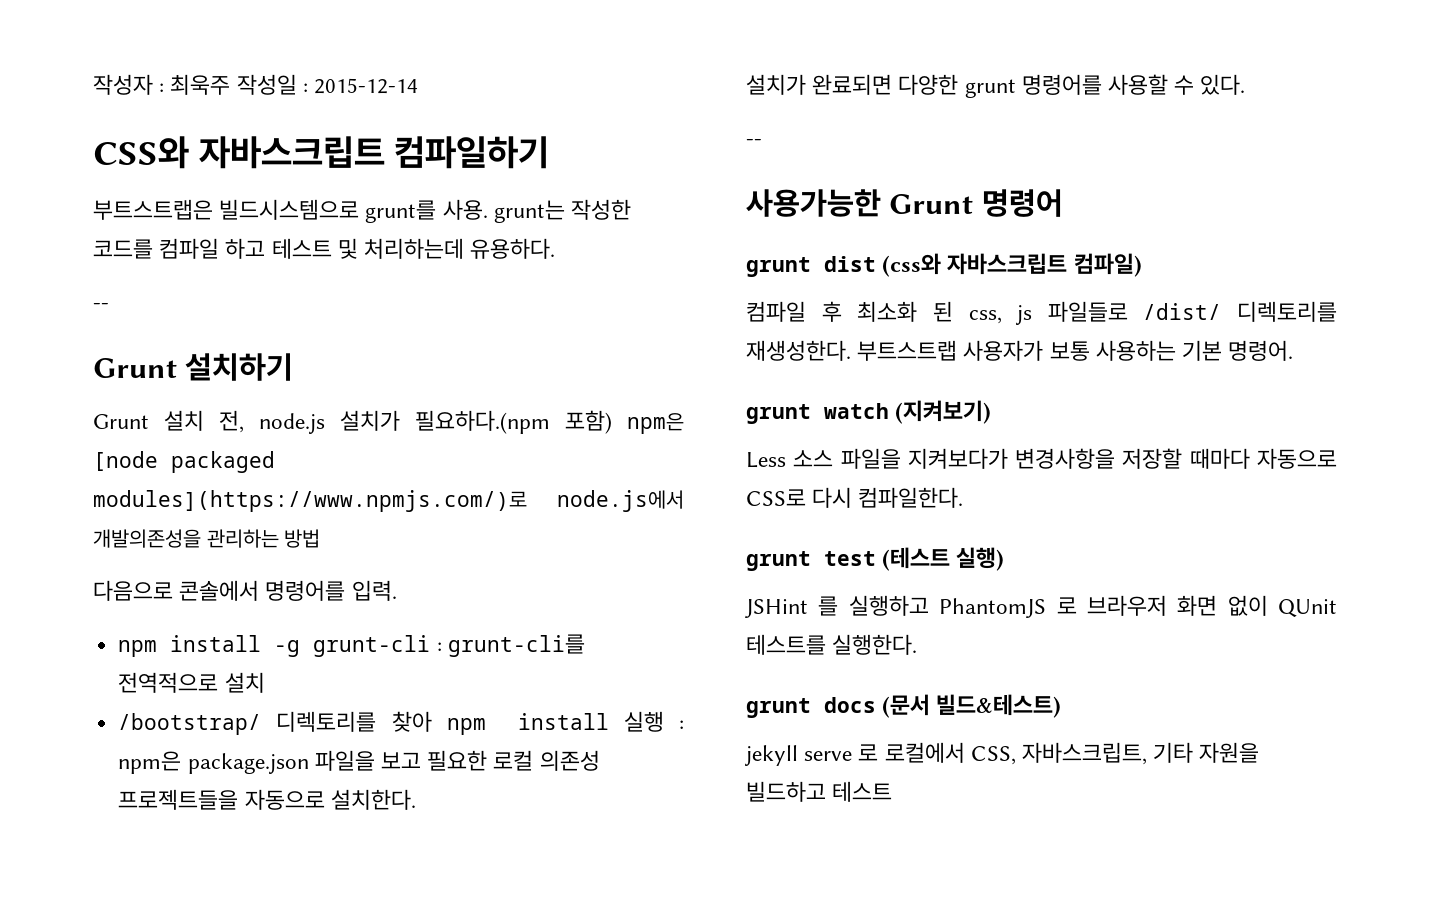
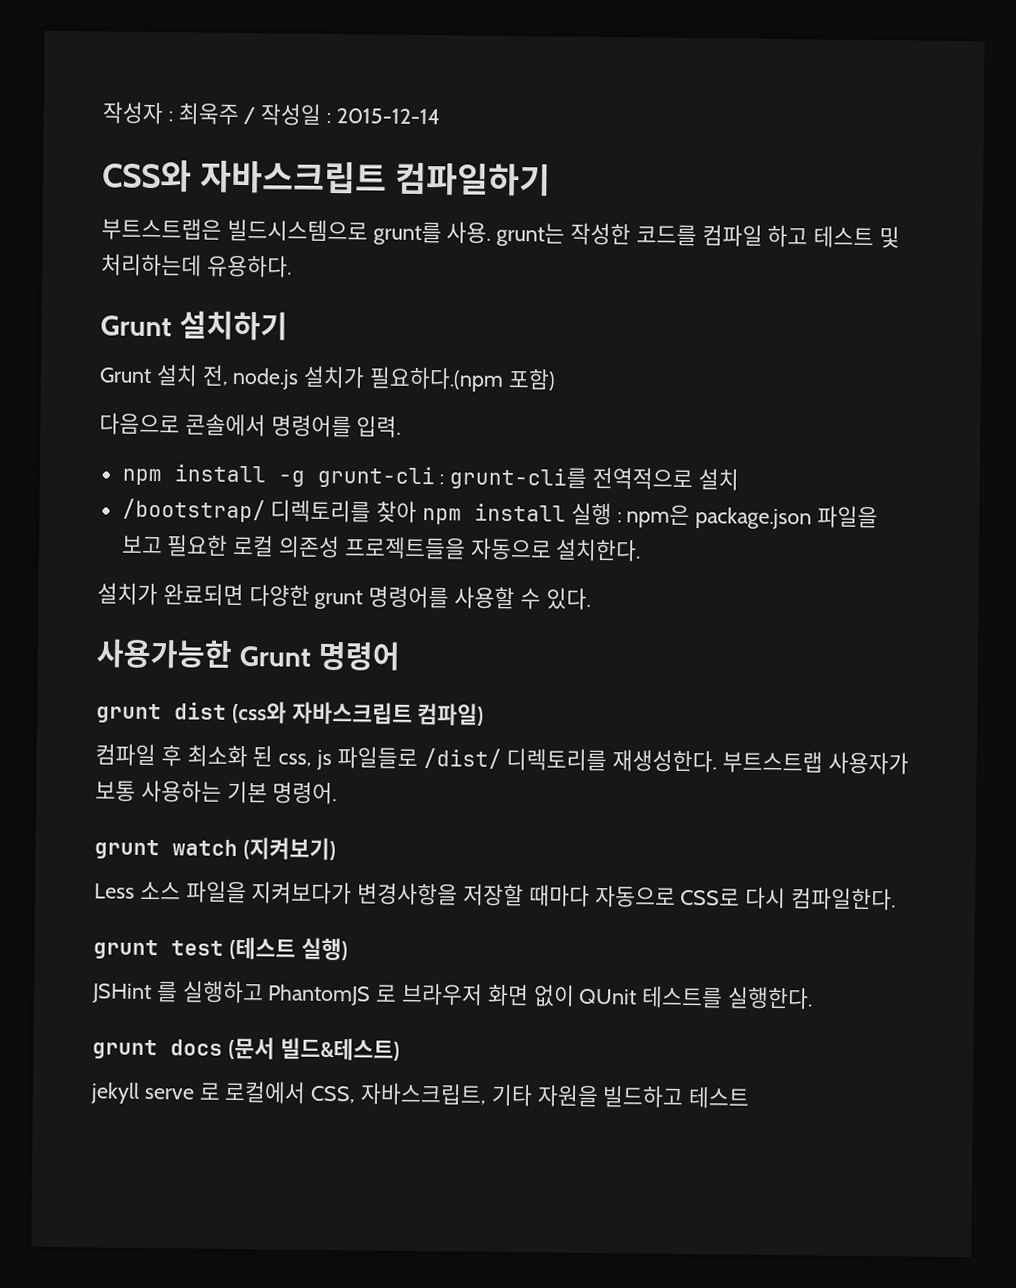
- 작성자 : 최욱주 작성일 : 2015-12-14
+ 작성자 : 최욱주 / 작성일 : 2015-12-14
  부트스트랩은 빌드시스템으로 grunt를 사용. grunt는 작성한 코드를 컴파일 하고 테스트 및 처리하는데 유용하다.
- --
- Grunt 설치 전, node.js 설치가 필요하다.(npm 포함) npm은 [node packaged modules](https://www.npmjs.com/)로 node.js에서 개발의존성을 관리하는 방법
+ Grunt 설치 전, node.js 설치가 필요하다.(npm 포함)
  설치가 완료되면 다양한 grunt 명령어를 사용할 수 있다.
- --

